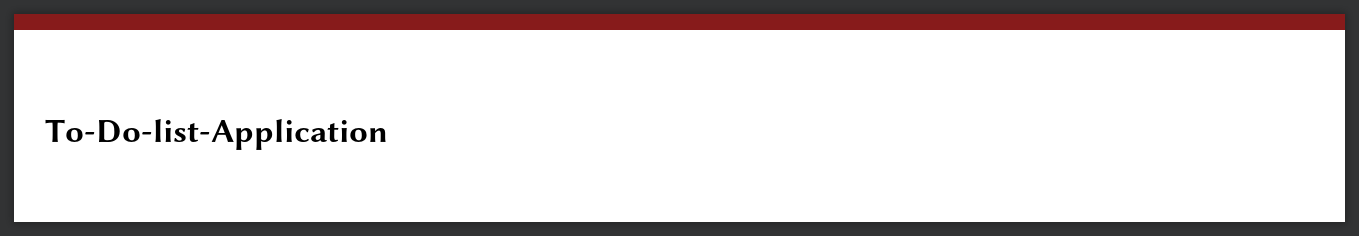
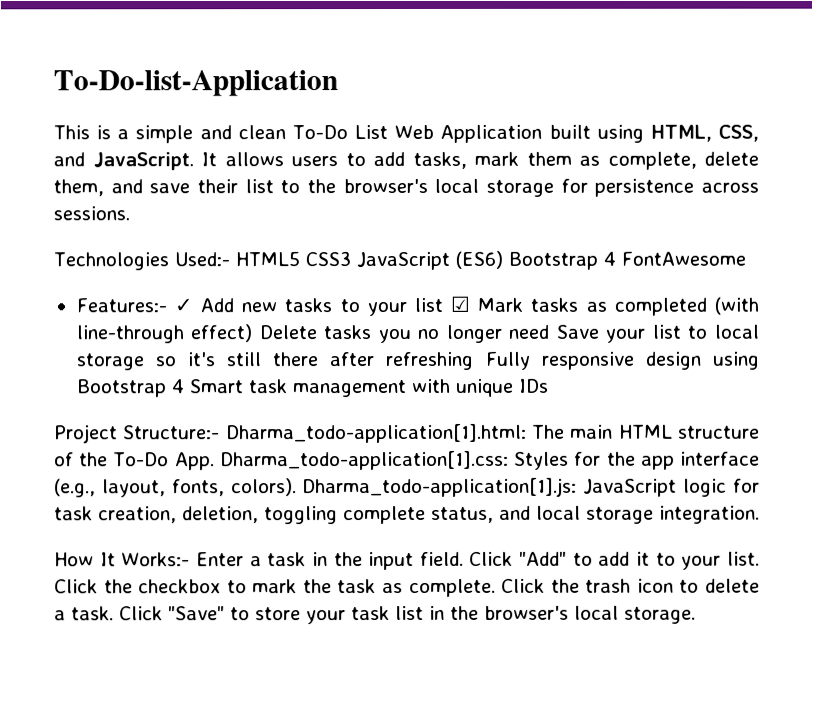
+ This is a simple and clean To-Do List Web Application built using HTML, CSS, and JavaScript. It allows users to add tasks, mark them as complete, delete them, and save their list to the browser's local storage for persistence across sessions.
+ Technologies Used:- HTML5 CSS3 JavaScript (ES6) Bootstrap 4 FontAwesome
+ Features:- ✓ Add new tasks to your list ☑ Mark tasks as completed (with line-through effect) Delete tasks you no longer need Save your list to local storage so it's still there after refreshing Fully responsive design using Bootstrap 4 Smart task management with unique IDs
+ Project Structure:- Dharma_todo-application[1].html: The main HTML structure of the To-Do App. Dharma_todo-application[1].css: Styles for the app interface (e.g., layout, fonts, colors). Dharma_todo-application[1].js: JavaScript logic for task creation, deletion, toggling complete status, and local storage integration.
+ How It Works:- Enter a task in the input field. Click "Add" to add it to your list. Click the checkbox to mark the task as complete. Click the trash icon to delete a task. Click "Save" to store your task list in the browser's local storage.

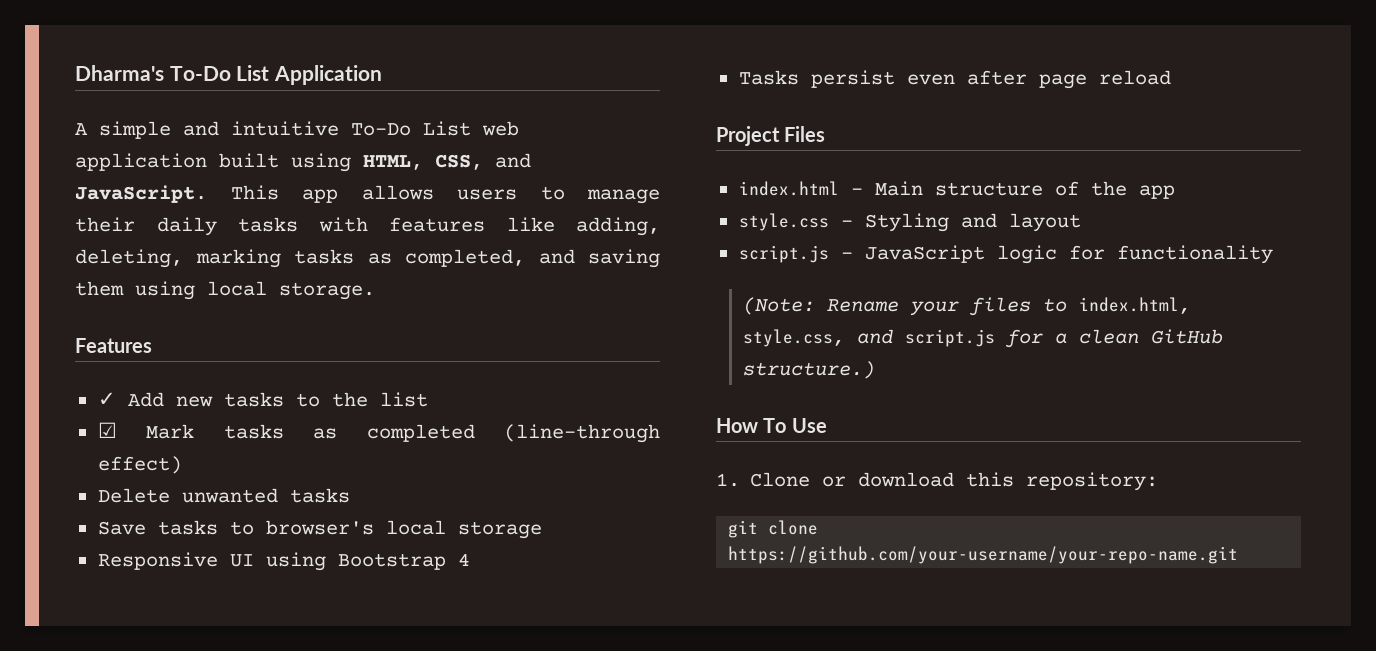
- To-Do-list-Application
- This is a simple and clean To-Do List Web Application built using HTML, CSS, and JavaScript.
+ Dharma's To-Do List Application
+ A simple and intuitive To-Do List web application built using HTML, CSS, and JavaScript.
- It allows users to add tasks, mark them as complete, delete them, and save their list to the browser's local storage for persistence across sessions.
- Technologies Used:- HTML5 CSS3 JavaScript (ES6) Bootstrap 4 FontAwesome
- Features:- ✓ Add new tasks to your list ☑ Mark tasks as completed (with line-through effect) Delete tasks you no longer need Save your list to local storage so it's still there after refreshing Fully responsive design using Bootstrap 4 Smart task management with unique IDs
- Project Structure:- Dharma_todo-application[1].html: The main HTML structure of the To-Do App. Dharma_todo-application[1].css: Styles for the app interface (e.g., layout, fonts, colors). Dharma_todo-application[1].js: JavaScript logic for task creation, deletion, toggling complete status, and local storage integration.
- How It Works:- Enter a task in the input field. Click "Add" to add it to your list. Click the checkbox to mark the task as complete. Click the trash icon to delete a task. Click "Save" to store your task list in the browser's local storage.
+ This app allows users to manage their daily tasks with features like adding, deleting, marking tasks as completed, and saving them using local storage.
+ Features
+ ✓ Add new tasks to the list
+ ☑ Mark tasks as completed (line-through effect)
+ Delete unwanted tasks
+ Save tasks to browser's local storage
+ Responsive UI using Bootstrap 4
+ Tasks persist even after page reload
+ Project Files
+ index.html – Main structure of the app
+ style.css – Styling and layout
+ script.js – JavaScript logic for functionality
+ (Note: Rename your files to index.html, style.css, and script.js for a clean GitHub structure.)
+ How To Use
+ 1. Clone or download this repository:
+ git clone https://github.com/your-username/your-repo-name.git

